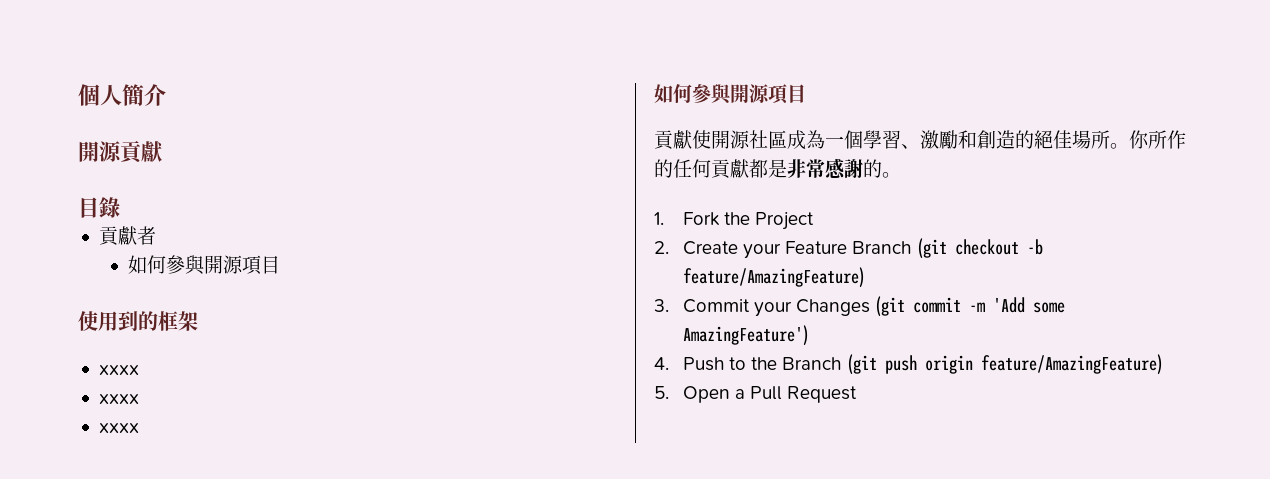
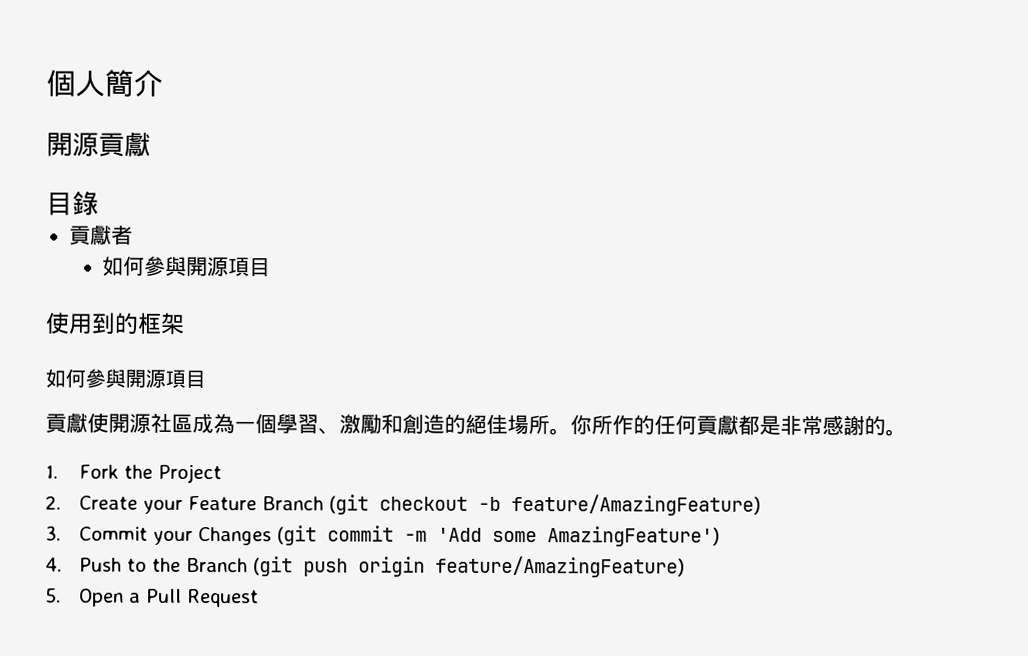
  使用到的框架
- xxxx
- xxxx
- xxxx

